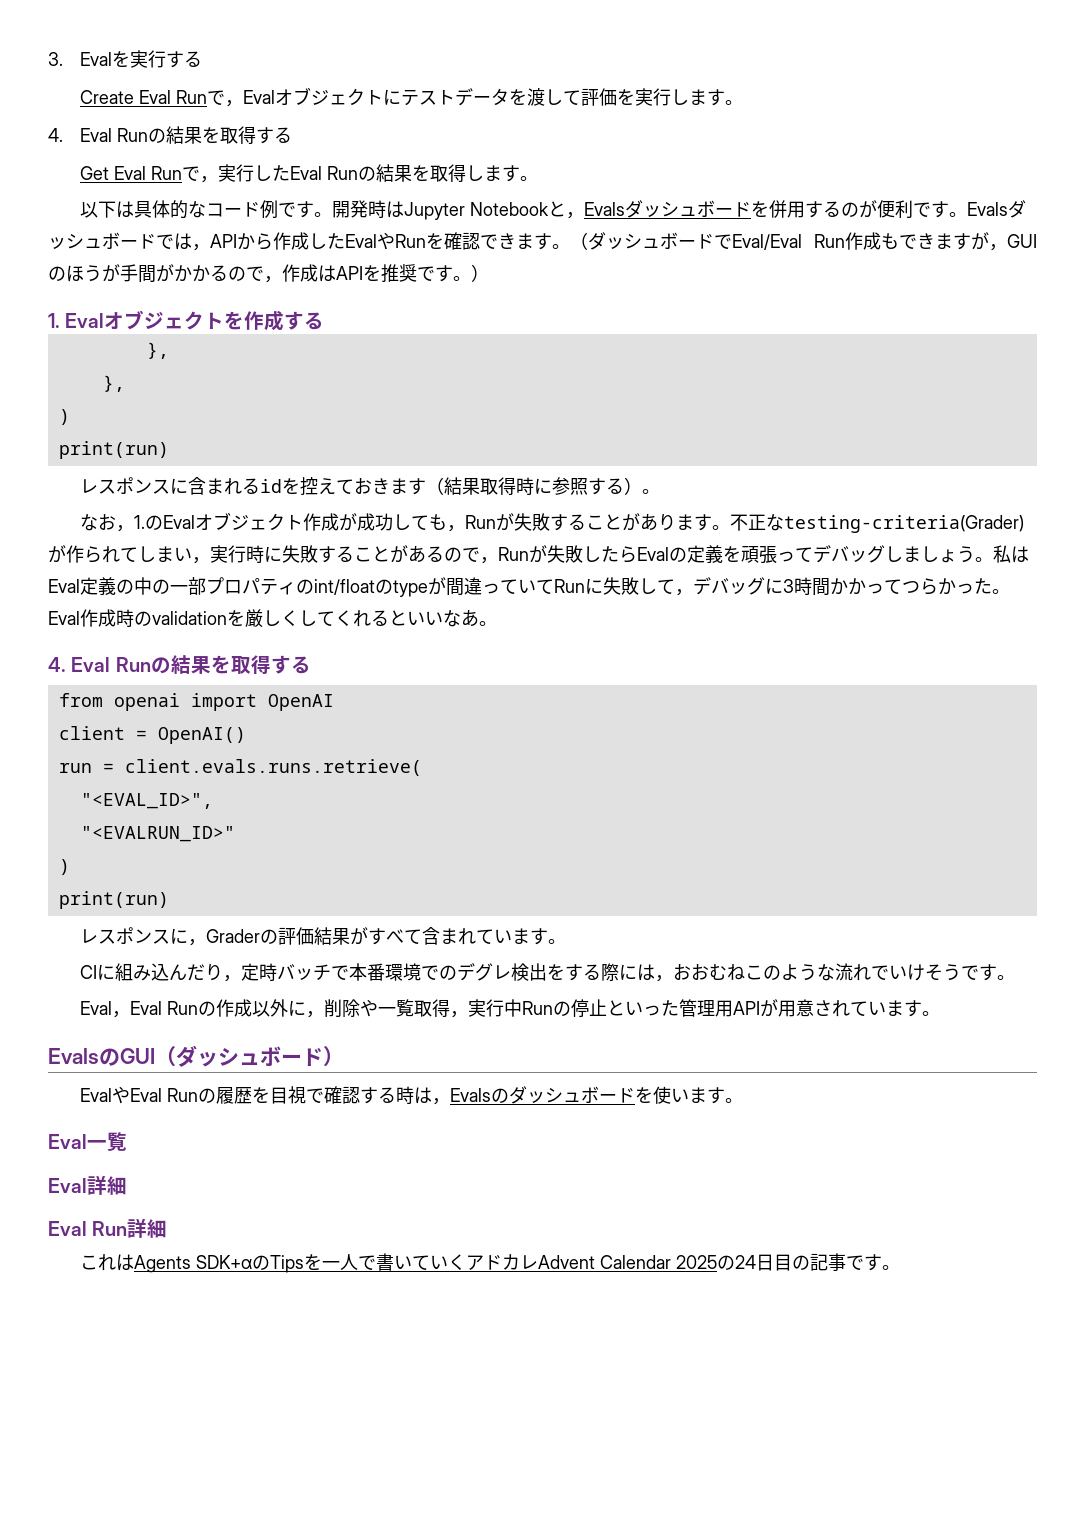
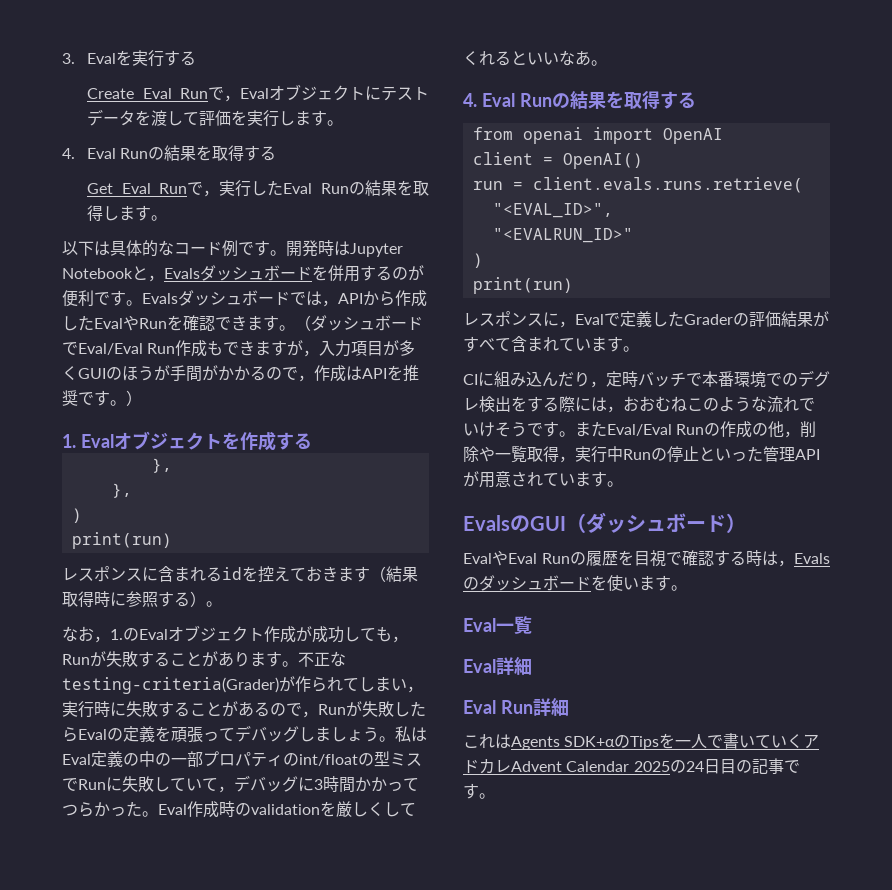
- （ダッシュボードでEval/Eval Run作成もできますが，GUIのほうが手間がかかるので，作成はAPIを推奨です。）
+ （ダッシュボードでEval/Eval Run作成もできますが，入力項目が多くGUIのほうが手間がかかるので，作成はAPIを推奨です。）
- 私はEval定義の中の一部プロパティのint/floatのtypeが間違っていてRunに失敗して，デバッグに3時間かかってつらかった。
+ 私はEval定義の中の一部プロパティのint/floatの型ミスでRunに失敗していて，デバッグに3時間かかってつらかった。
- レスポンスに，Graderの評価結果がすべて含まれています。
+ レスポンスに，Evalで定義したGraderの評価結果がすべて含まれています。
- CIに組み込んだり，定時バッチで本番環境でのデグレ検出をする際には，おおむねこのような流れでいけそうです。
- Eval，Eval Runの作成以外に，削除や一覧取得，実行中Runの停止といった管理用APIが用意されています。
+ CIに組み込んだり，定時バッチで本番環境でのデグレ検出をする際には，おおむねこのような流れでいけそうです。またEval/Eval Runの作成の他，削除や一覧取得，実行中Runの停止といった管理APIが用意されています。

